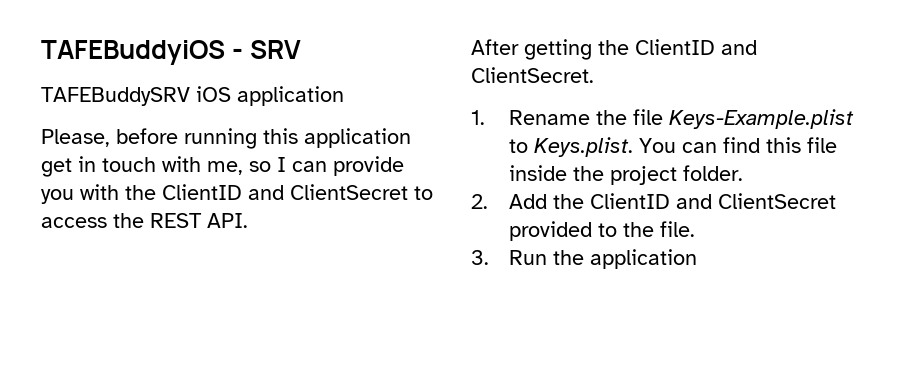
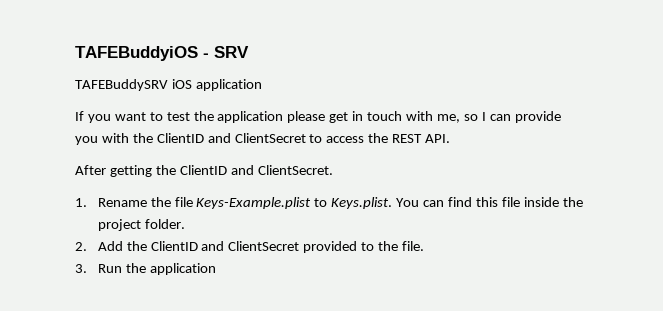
- Please, before running this application get in touch with me, so I can provide you with the ClientID and ClientSecret to access the REST API.
+ If you want to test the application please get in touch with me, so I can provide you with the ClientID and ClientSecret to access the REST API.

